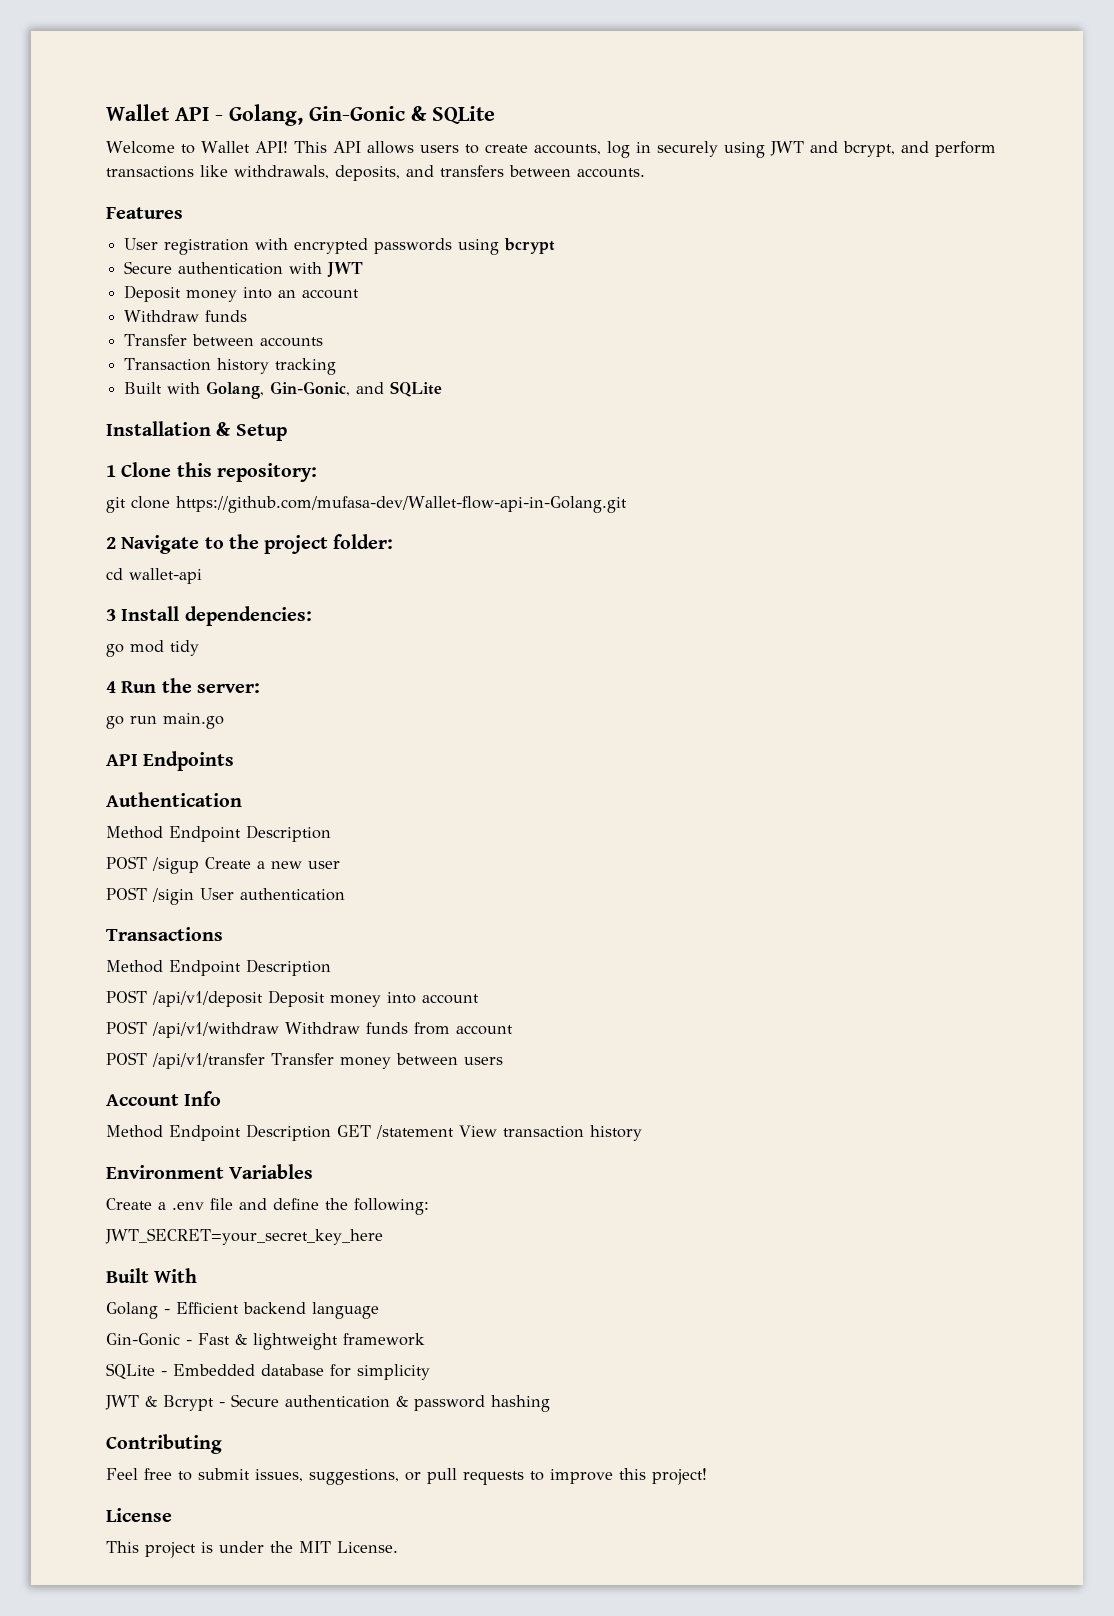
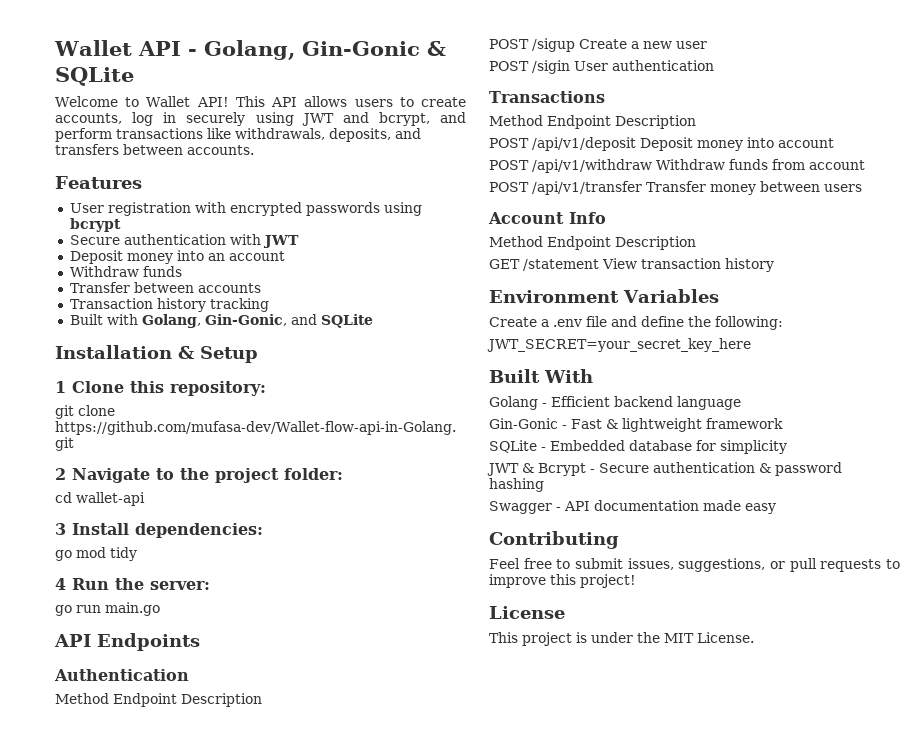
  Account Info
- Method Endpoint Description GET /statement View transaction history
+ Method Endpoint Description
+ GET /statement View transaction history
+ Swagger - API documentation made easy

